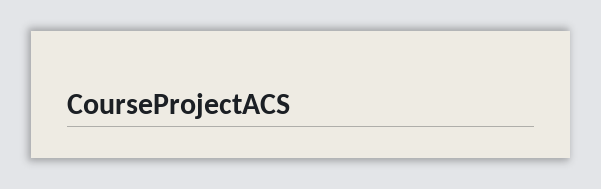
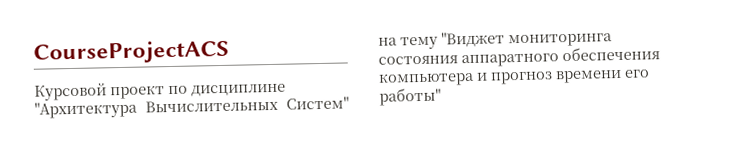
+ Курсовой проект по дисциплине "Архитектура Вычислительных Систем" на тему "Виджет мониторинга состояния аппаратного обеспечения компьютера и прогноз времени его работы"

